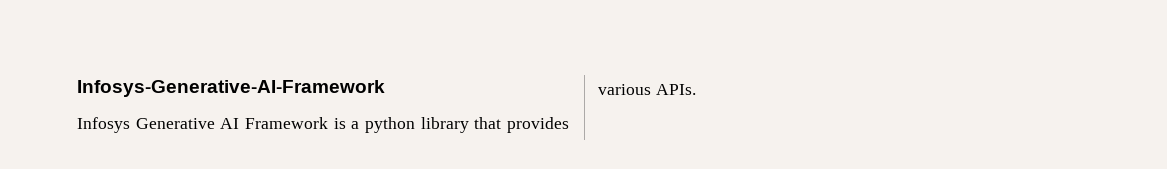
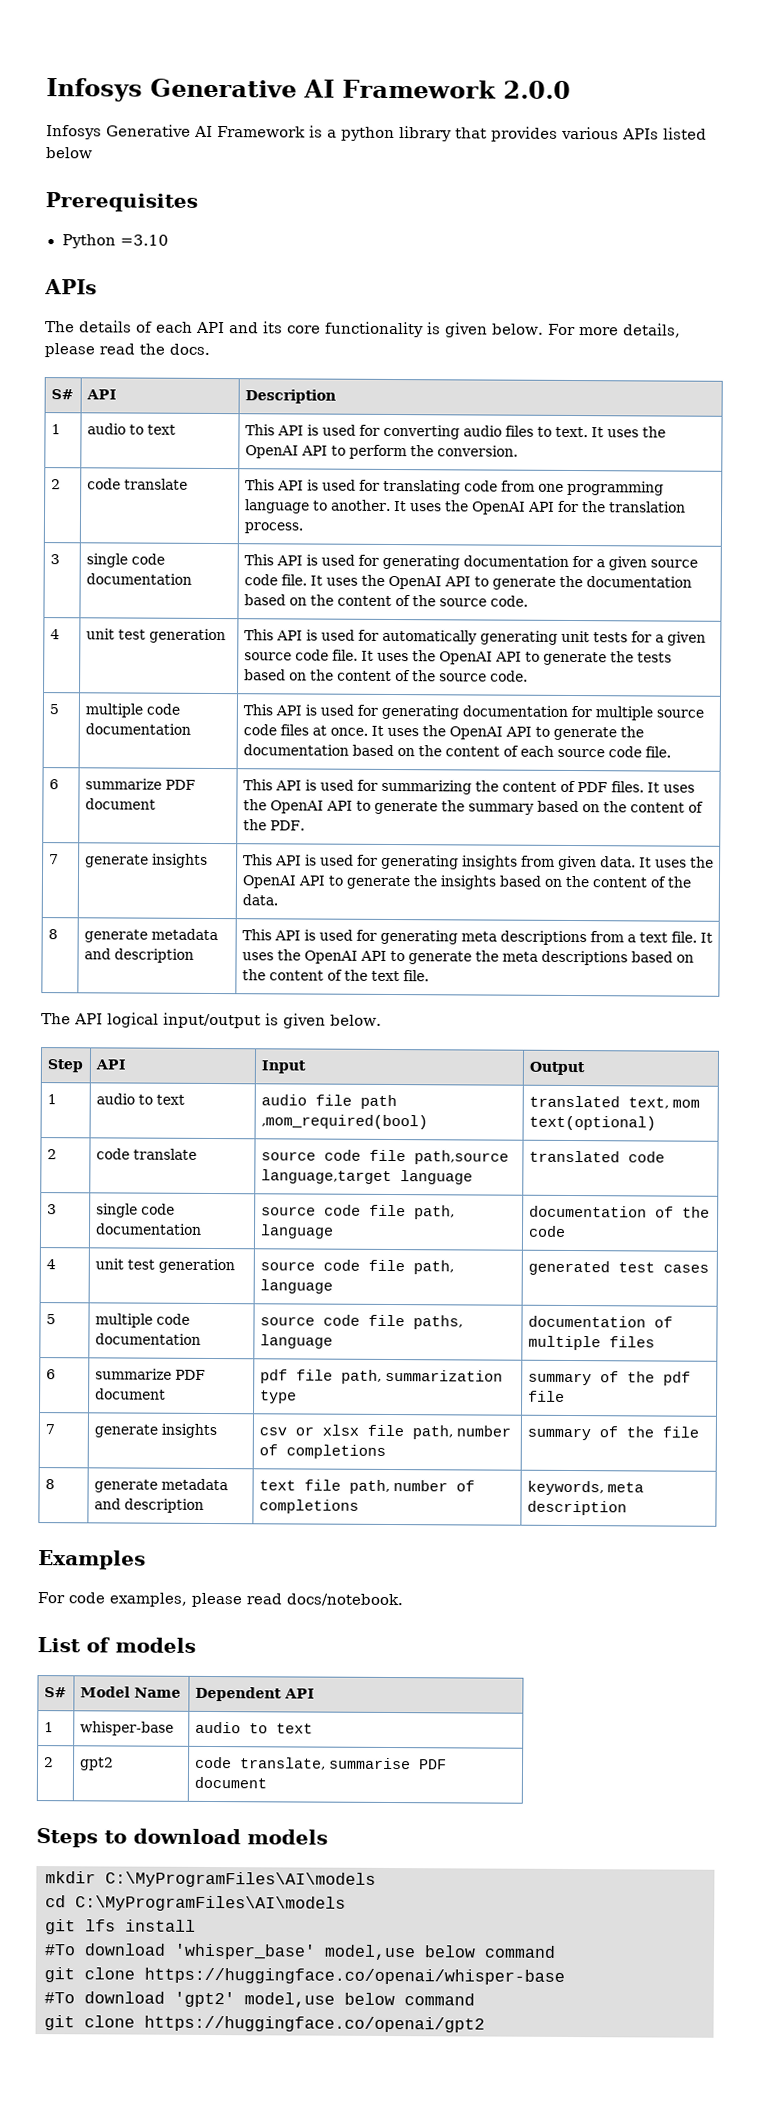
- Infosys-Generative-AI-Framework
+ Infosys Generative AI Framework 2.0.0
- Infosys Generative AI Framework is a python library that provides various APIs.
+ Infosys Generative AI Framework is a python library that provides various APIs listed below
+ Prerequisites
+ Python =3.10
+ APIs
+ The details of each API and its core functionality is given below. For more details, please read the docs.
+ S# | API | Description
+ 1 | audio to text | This API is used for converting audio files to text. It uses the OpenAI API to perform the conversion.
+ 2 | code translate | This API is used for translating code from one programming language to another. It uses the OpenAI API for the translation process.
+ 3 | single code documentation | This API is used for generating documentation for a given source code file. It uses the OpenAI API to generate the documentation based on the content of the source code.
+ 4 | unit test generation | This API is used for automatically generating unit tests for a given source code file. It uses the OpenAI API to generate the tests based on the content of the source code.
+ 5 | multiple code documentation | This API is used for generating documentation for multiple source code files at once. It uses the OpenAI API to generate the documentation based on the content of each source code file.
+ 6 | summarize PDF document | This API is used for summarizing the content of PDF files. It uses the OpenAI API to generate the summary based on the content of the PDF.
+ 7 | generate insights | This API is used for generating insights from given data. It uses the OpenAI API to generate the insights based on the content of the data.
+ 8 | generate metadata and description | This API is used for generating meta descriptions from a text file. It uses the OpenAI API to generate the meta descriptions based on the content of the text file.
+ The API logical input/output is given below.
+ Step | API | Input | Output
+ 1 | audio to text | audio file path ,mom_required(bool) | translated text, mom text(optional)
+ 2 | code translate | source code file path,source language,target language | translated code
+ 3 | single code documentation | source code file path, language | documentation of the code
+ 4 | unit test generation | source code file path, language | generated test cases
+ 5 | multiple code documentation | source code file paths, language | documentation of multiple files
+ 6 | summarize PDF document | pdf file path, summarization type | summary of the pdf file
+ 7 | generate insights | csv or xlsx file path, number of completions | summary of the file
+ 8 | generate metadata and description | text file path, number of completions | keywords, meta description
+ Examples
+ For code examples, please read docs/notebook.
+ List of models
+ S# | Model Name | Dependent API
+ 1 | whisper-base | audio to text
+ 2 | gpt2 | code translate, summarise PDF document
+ Steps to download models
+ mkdir C:\MyProgramFiles\AI\models
+ cd C:\MyProgramFiles\AI\models
+ git lfs install
+ #To download 'whisper_base' model,use below command
+ git clone https://huggingface.co/openai/whisper-base
+ #To download 'gpt2' model,use below command
+ git clone https://huggingface.co/openai/gpt2

